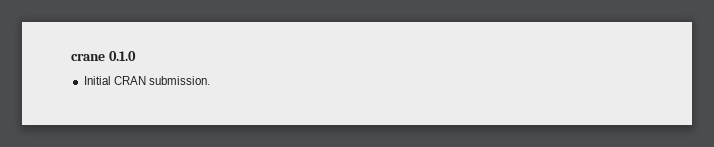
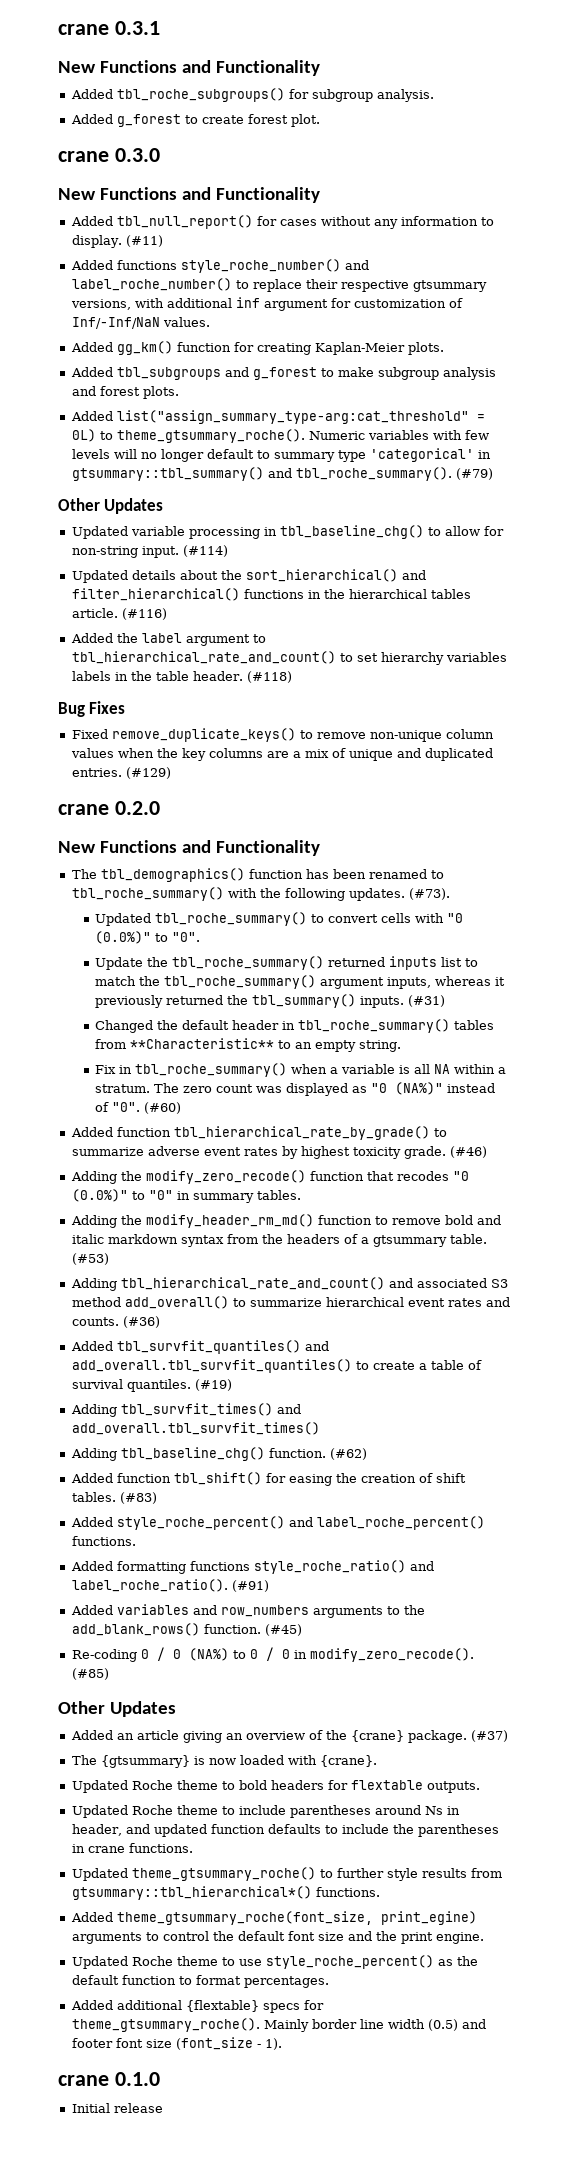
+ crane 0.3.1
+ New Functions and Functionality
+ Added tbl_roche_subgroups() for subgroup analysis.
+ Added g_forest to create forest plot.
+ crane 0.3.0
+ New Functions and Functionality
+ Added tbl_null_report() for cases without any information to display. (#11)
+ Added functions style_roche_number() and label_roche_number() to replace their respective gtsummary versions, with additional inf argument for customization of Inf/-Inf/NaN values.
+ Added gg_km() function for creating Kaplan-Meier plots.
+ Added tbl_subgroups and g_forest to make subgroup analysis and forest plots.
+ Added list("assign_summary_type-arg:cat_threshold" = 0L) to theme_gtsummary_roche(). Numeric variables with few levels will no longer default to summary type 'categorical' in gtsummary::tbl_summary() and tbl_roche_summary(). (#79)
+ Other Updates
+ Updated variable processing in tbl_baseline_chg() to allow for non-string input. (#114)
+ Updated details about the sort_hierarchical() and filter_hierarchical() functions in the hierarchical tables article. (#116)
+ Added the label argument to tbl_hierarchical_rate_and_count() to set hierarchy variables labels in the table header. (#118)
+ Bug Fixes
+ Fixed remove_duplicate_keys() to remove non-unique column values when the key columns are a mix of unique and duplicated entries. (#129)
+ crane 0.2.0
+ New Functions and Functionality
+ The tbl_demographics() function has been renamed to tbl_roche_summary() with the following updates. (#73).
+ Updated tbl_roche_summary() to convert cells with "0 (0.0%)" to "0".
+ Update the tbl_roche_summary() returned inputs list to match the tbl_roche_summary() argument inputs, whereas it previously returned the tbl_summary() inputs. (#31)
+ Changed the default header in tbl_roche_summary() tables from **Characteristic** to an empty string.
+ Fix in tbl_roche_summary() when a variable is all NA within a stratum. The zero count was displayed as "0 (NA%)" instead of "0". (#60)
+ Added function tbl_hierarchical_rate_by_grade() to summarize adverse event rates by highest toxicity grade. (#46)
+ Adding the modify_zero_recode() function that recodes "0 (0.0%)" to "0" in summary tables.
+ Adding the modify_header_rm_md() function to remove bold and italic markdown syntax from the headers of a gtsummary table. (#53)
+ Adding tbl_hierarchical_rate_and_count() and associated S3 method add_overall() to summarize hierarchical event rates and counts. (#36)
+ Added tbl_survfit_quantiles() and add_overall.tbl_survfit_quantiles() to create a table of survival quantiles. (#19)
+ Adding tbl_survfit_times() and add_overall.tbl_survfit_times()
+ Adding tbl_baseline_chg() function. (#62)
+ Added function tbl_shift() for easing the creation of shift tables. (#83)
+ Added style_roche_percent() and label_roche_percent() functions.
+ Added formatting functions style_roche_ratio() and label_roche_ratio(). (#91)
+ Added variables and row_numbers arguments to the add_blank_rows() function. (#45)
+ Re-coding 0 / 0 (NA%) to 0 / 0 in modify_zero_recode(). (#85)
+ Other Updates
+ Added an article giving an overview of the {crane} package. (#37)
+ The {gtsummary} is now loaded with {crane}.
+ Updated Roche theme to bold headers for flextable outputs.
+ Updated Roche theme to include parentheses around Ns in header, and updated function defaults to include the parentheses in crane functions.
+ Updated theme_gtsummary_roche() to further style results from gtsummary::tbl_hierarchical*() functions.
+ Added theme_gtsummary_roche(font_size, print_egine) arguments to control the default font size and the print engine.
+ Updated Roche theme to use style_roche_percent() as the default function to format percentages.
+ Added additional {flextable} specs for theme_gtsummary_roche(). Mainly border line width (0.5) and footer font size (font_size - 1).
- Initial CRAN submission.
+ Initial release

